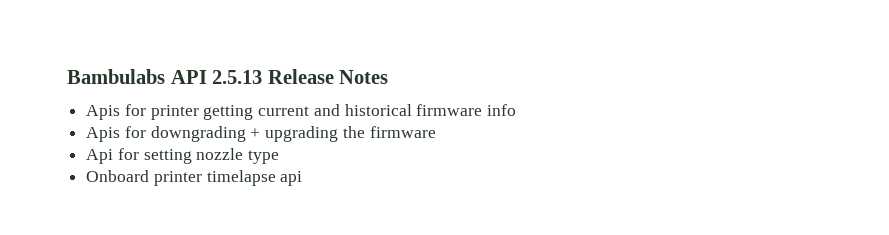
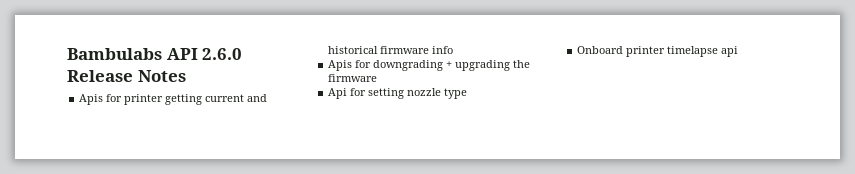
- Bambulabs API 2.5.13 Release Notes
+ Bambulabs API 2.6.0 Release Notes

